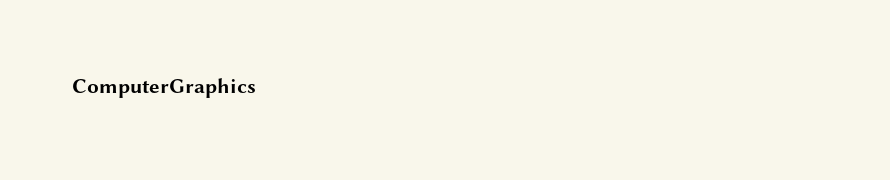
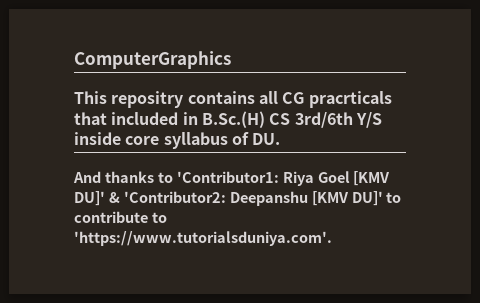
+ This repositry contains all CG pracrticals that included in B.Sc.(H) CS 3rd/6th Y/S inside core syllabus of DU.
+ And thanks to 'Contributor1: Riya Goel [KMV DU]' & 'Contributor2: Deepanshu [KMV DU]' to contribute to 'https://www.tutorialsduniya.com'.

